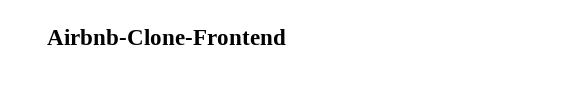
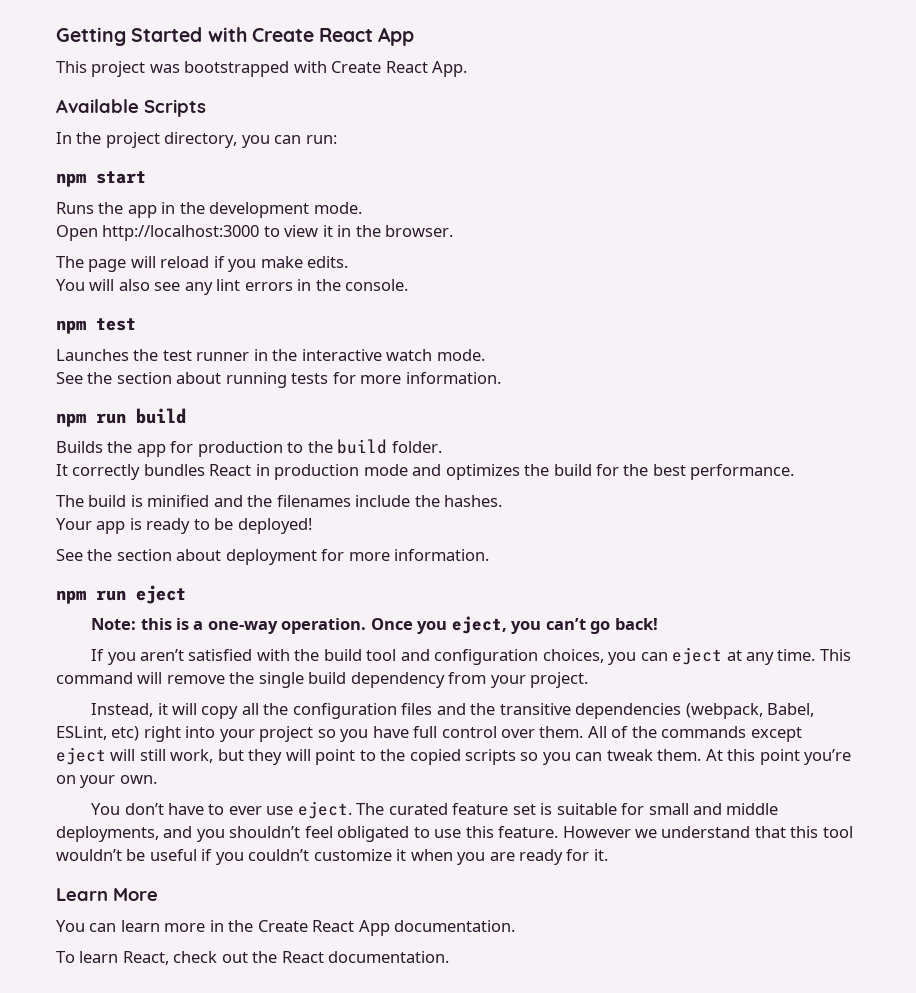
- Airbnb-Clone-Frontend
+ Getting Started with Create React App
+ This project was bootstrapped with Create React App.
+ Available Scripts
+ In the project directory, you can run:
+ npm start
+ Runs the app in the development mode.
+ Open http://localhost:3000 to view it in the browser.
+ The page will reload if you make edits.
+ You will also see any lint errors in the console.
+ npm test
+ Launches the test runner in the interactive watch mode.
+ See the section about running tests for more information.
+ npm run build
+ Builds the app for production to the build folder.
+ It correctly bundles React in production mode and optimizes the build for the best performance.
+ The build is minified and the filenames include the hashes.
+ Your app is ready to be deployed!
+ See the section about deployment for more information.
+ npm run eject
+ Note: this is a one-way operation. Once you eject, you can’t go back!
+ If you aren’t satisfied with the build tool and configuration choices, you can eject at any time. This command will remove the single build dependency from your project.
+ Instead, it will copy all the configuration files and the transitive dependencies (webpack, Babel, ESLint, etc) right into your project so you have full control over them. All of the commands except eject will still work, but they will point to the copied scripts so you can tweak them. At this point you’re on your own.
+ You don’t have to ever use eject. The curated feature set is suitable for small and middle deployments, and you shouldn’t feel obligated to use this feature. However we understand that this tool wouldn’t be useful if you couldn’t customize it when you are ready for it.
+ Learn More
+ You can learn more in the Create React App documentation.
+ To learn React, check out the React documentation.

